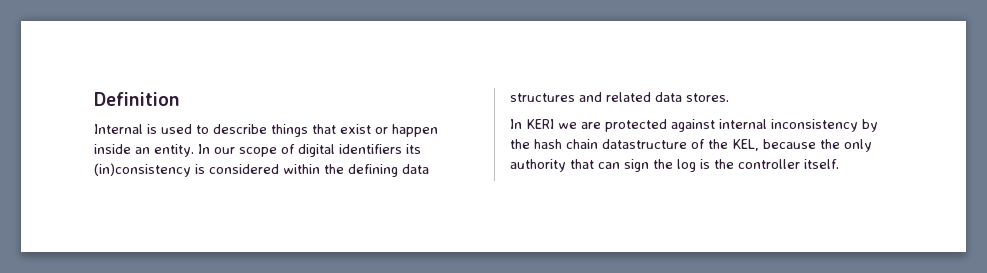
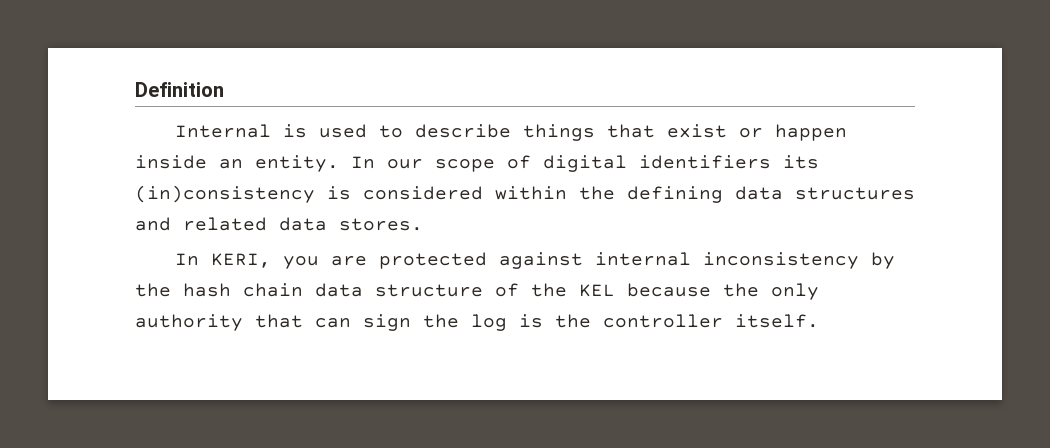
- In KERI we are protected against internal inconsistency by the hash chain datastructure of the KEL, because the only authority that can sign the log is the controller itself.
+ In KERI, you are protected against internal inconsistency by the hash chain data structure of the KEL because the only authority that can sign the log is the controller itself.

